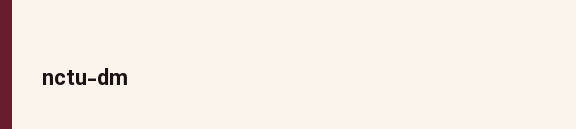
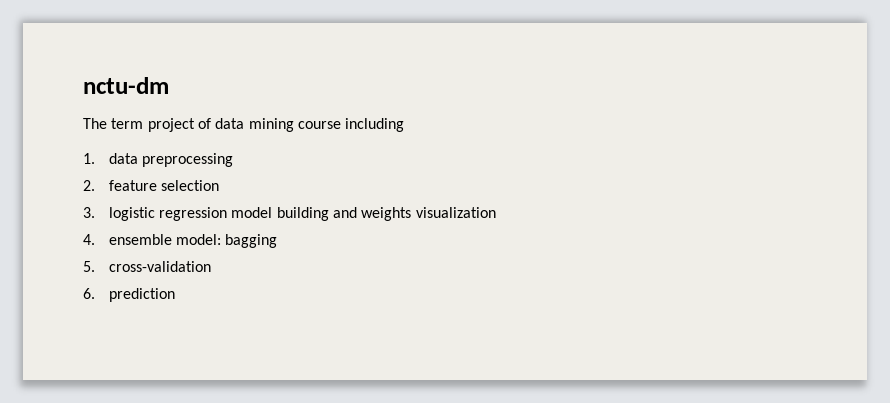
+ The term project of data mining course including
+ 1. data preprocessing
+ 2. feature selection
+ 3. logistic regression model building and weights visualization
+ 4. ensemble model: bagging
+ 5. cross-validation
+ 6. prediction

